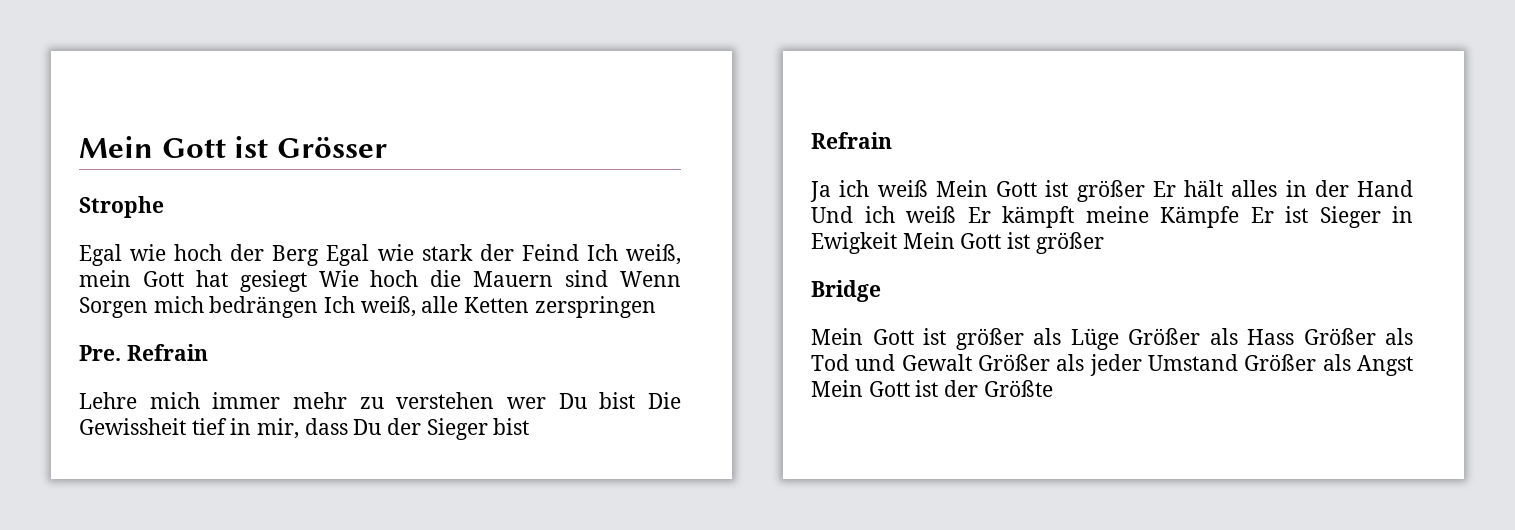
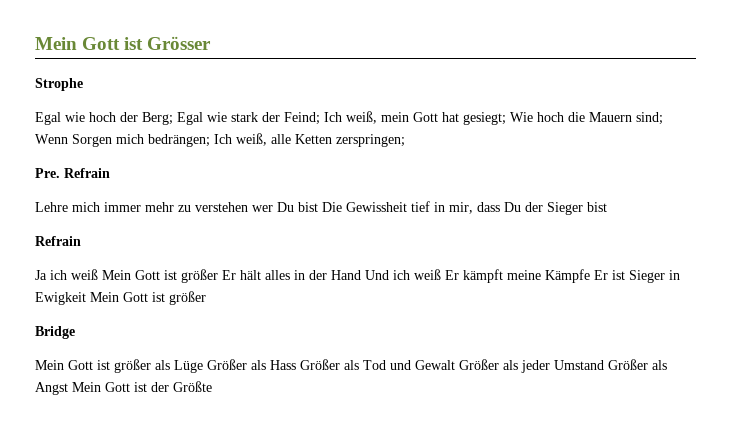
- Egal wie hoch der Berg Egal wie stark der Feind Ich weiß, mein Gott hat gesiegt Wie hoch die Mauern sind Wenn Sorgen mich bedrängen Ich weiß, alle Ketten zerspringen
+ Egal wie hoch der Berg; Egal wie stark der Feind; Ich weiß, mein Gott hat gesiegt; Wie hoch die Mauern sind; Wenn Sorgen mich bedrängen; Ich weiß, alle Ketten zerspringen;

